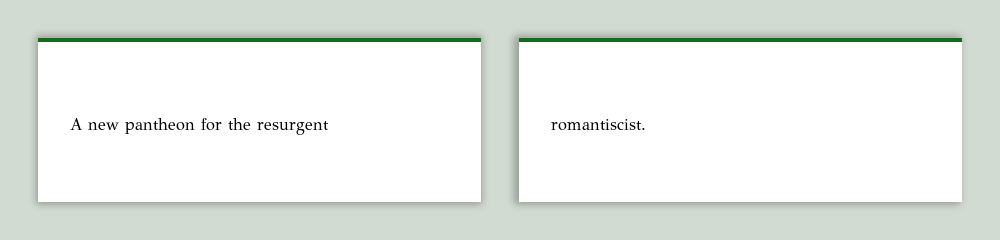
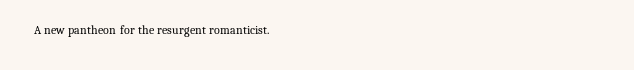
- A new pantheon for the resurgent romantiscist.
+ A new pantheon for the resurgent romanticist.

